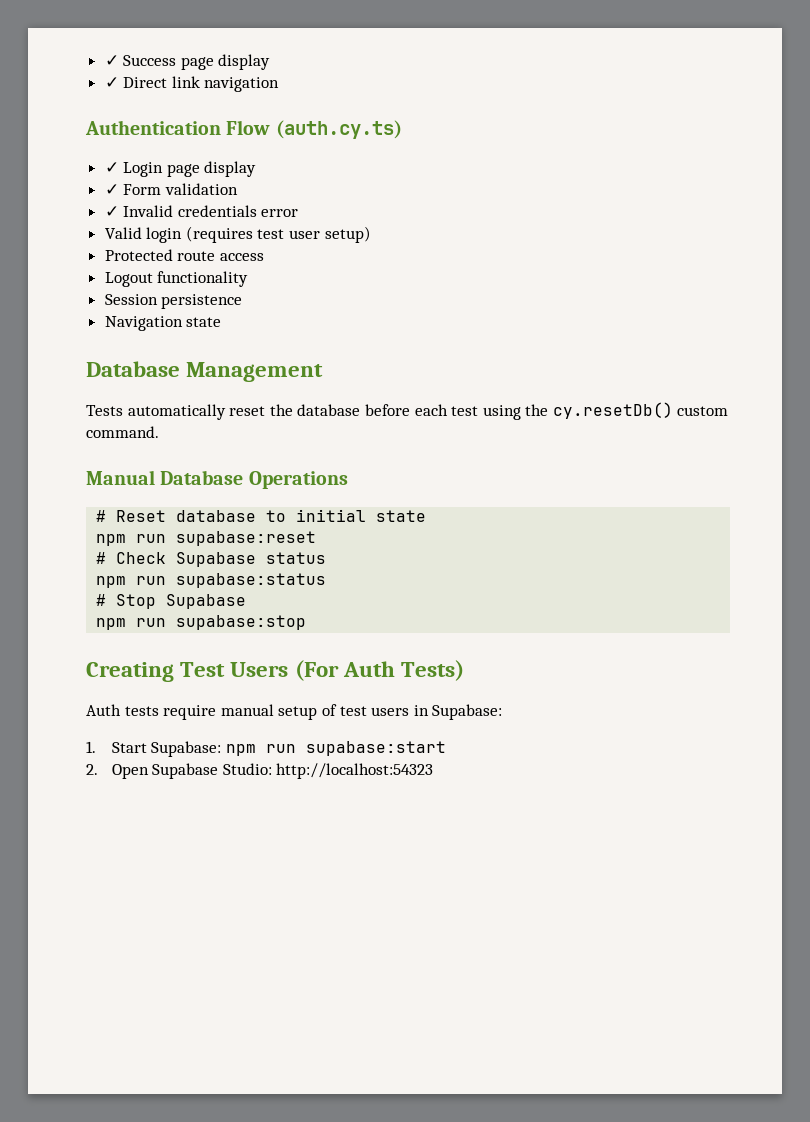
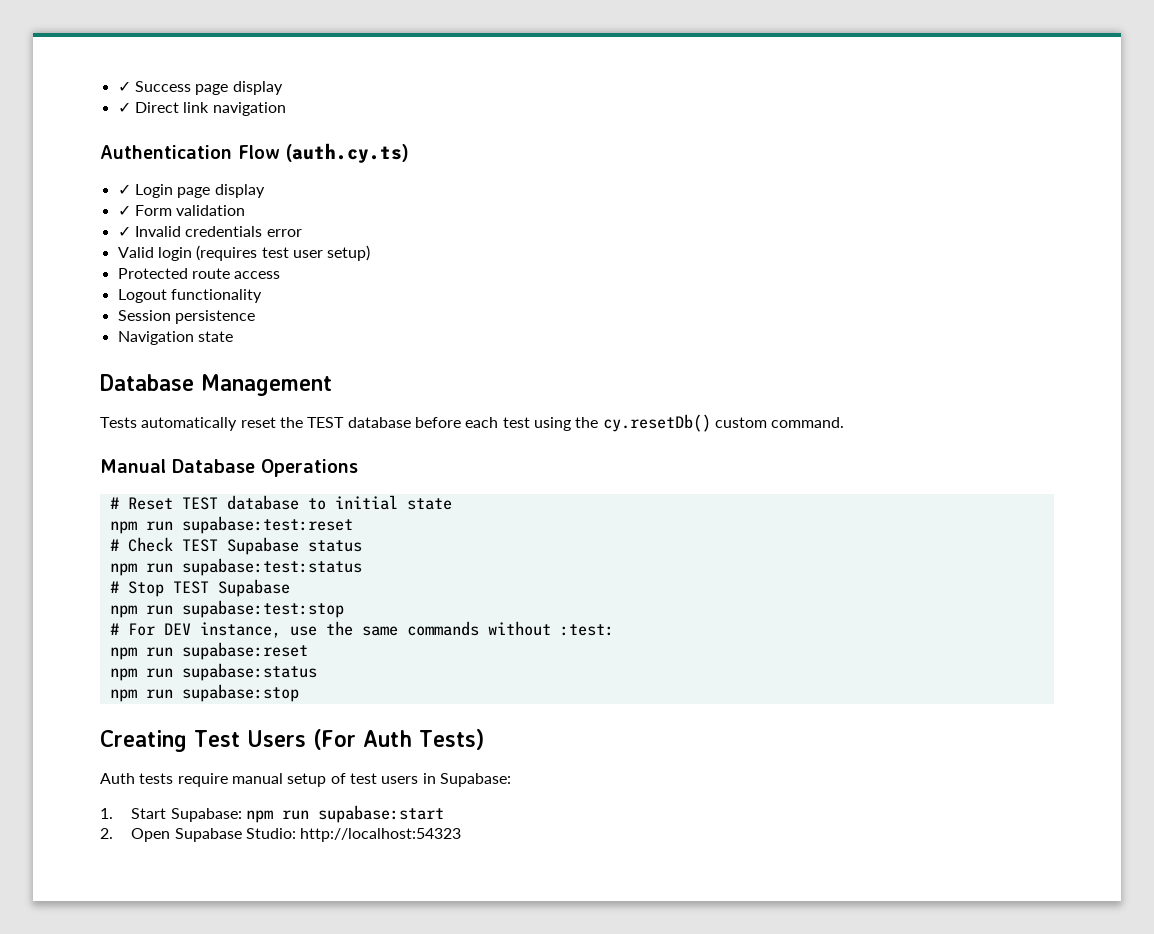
- Tests automatically reset the database before each test using the cy.resetDb() custom command.
+ Tests automatically reset the TEST database before each test using the cy.resetDb() custom command.
- # Reset database to initial state
+ # Reset TEST database to initial state
- npm run supabase:reset
+ npm run supabase:test:reset
- # Check Supabase status
+ # Check TEST Supabase status
- npm run supabase:status
+ npm run supabase:test:status
- # Stop Supabase
+ # Stop TEST Supabase
+ npm run supabase:test:stop
+ # For DEV instance, use the same commands without :test:
+ npm run supabase:reset
+ npm run supabase:status

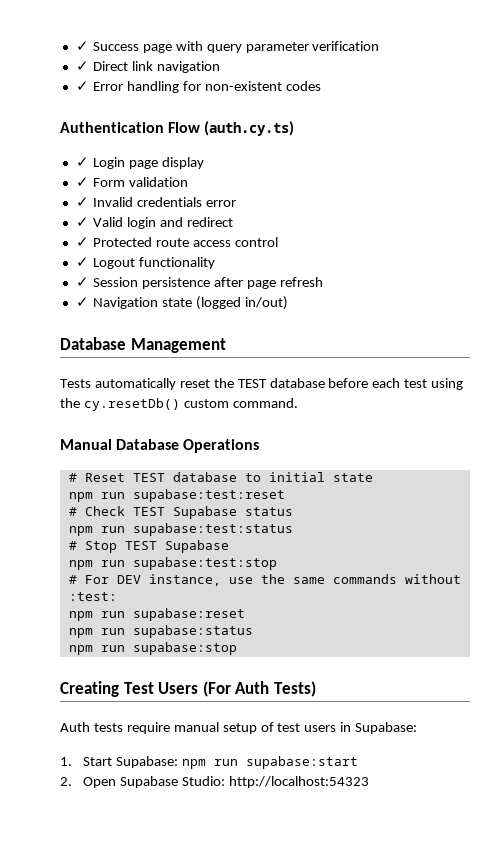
- ✓ Success page display
+ ✓ Success page with query parameter verification
+ ✓ Error handling for non-existent codes
- Valid login (requires test user setup)
- Protected route access
- Logout functionality
+ ✓ Valid login and redirect
+ ✓ Protected route access control
+ ✓ Logout functionality
- Session persistence
- Navigation state
+ ✓ Session persistence after page refresh
+ ✓ Navigation state (logged in/out)

